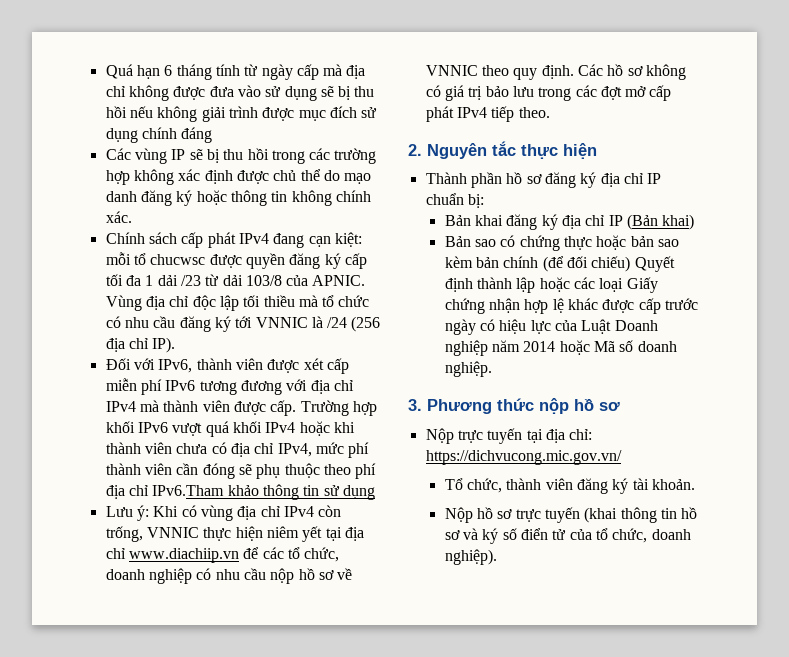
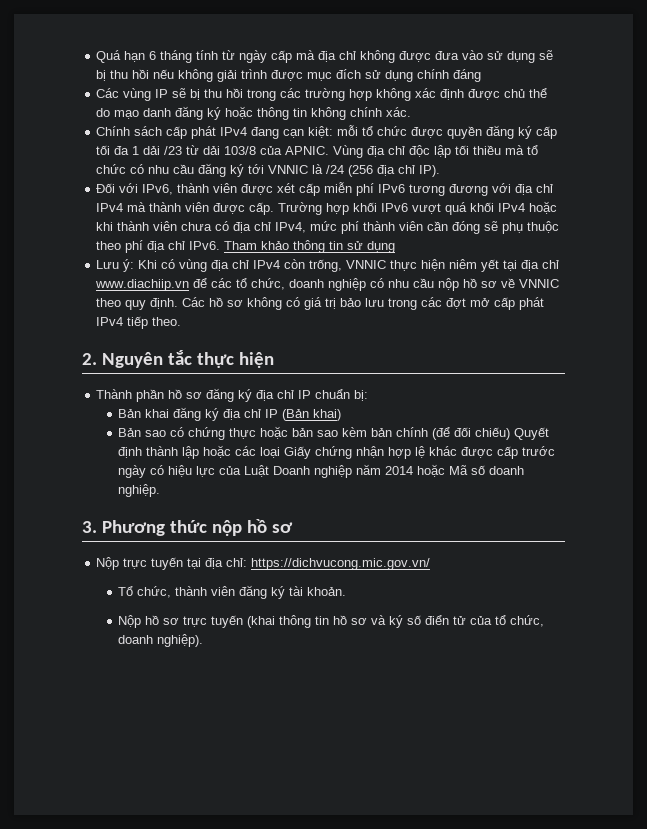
- Chính sách cấp phát IPv4 đang cạn kiệt: mỗi tổ chucwsc được quyền đăng ký cấp tối đa 1 dải /23 từ dải 103/8 của APNIC.
+ Chính sách cấp phát IPv4 đang cạn kiệt: mỗi tổ chức được quyền đăng ký cấp tối đa 1 dải /23 từ dải 103/8 của APNIC.
- Trường hợp khối IPv6 vượt quá khối IPv4 hoặc khi thành viên chưa có địa chỉ IPv4, mức phí thành viên cần đóng sẽ phụ thuộc theo phí địa chỉ IPv6.Tham khảo thông tin sử dụng
+ Trường hợp khối IPv6 vượt quá khối IPv4 hoặc khi thành viên chưa có địa chỉ IPv4, mức phí thành viên cần đóng sẽ phụ thuộc theo phí địa chỉ IPv6. Tham khảo thông tin sử dụng

